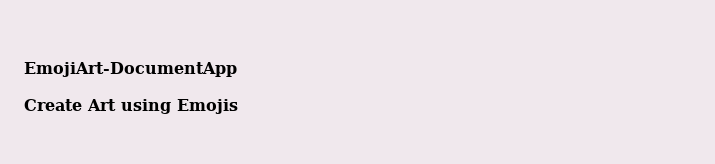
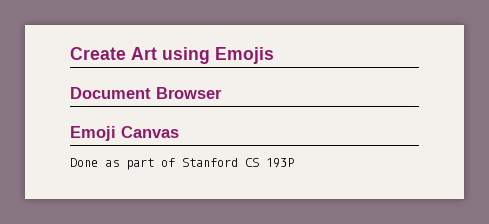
- EmojiArt-DocumentApp
+ Document Browser
+ Emoji Canvas
+ Done as part of Stanford CS 193P

